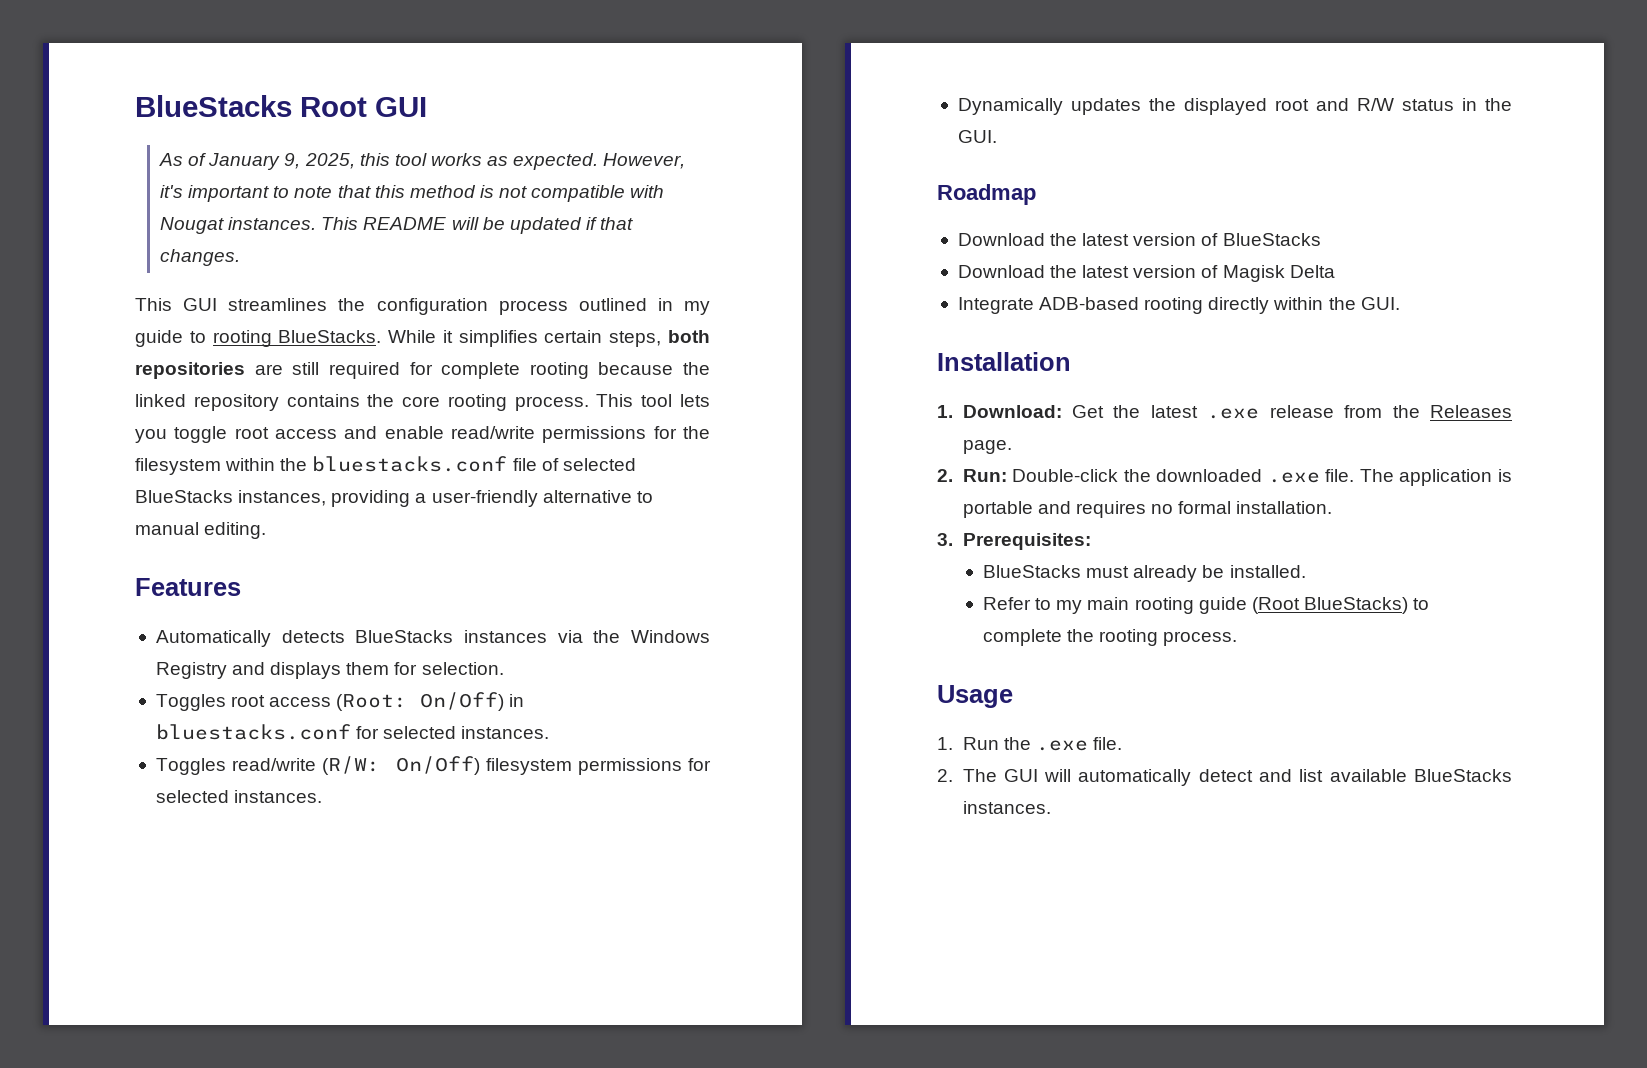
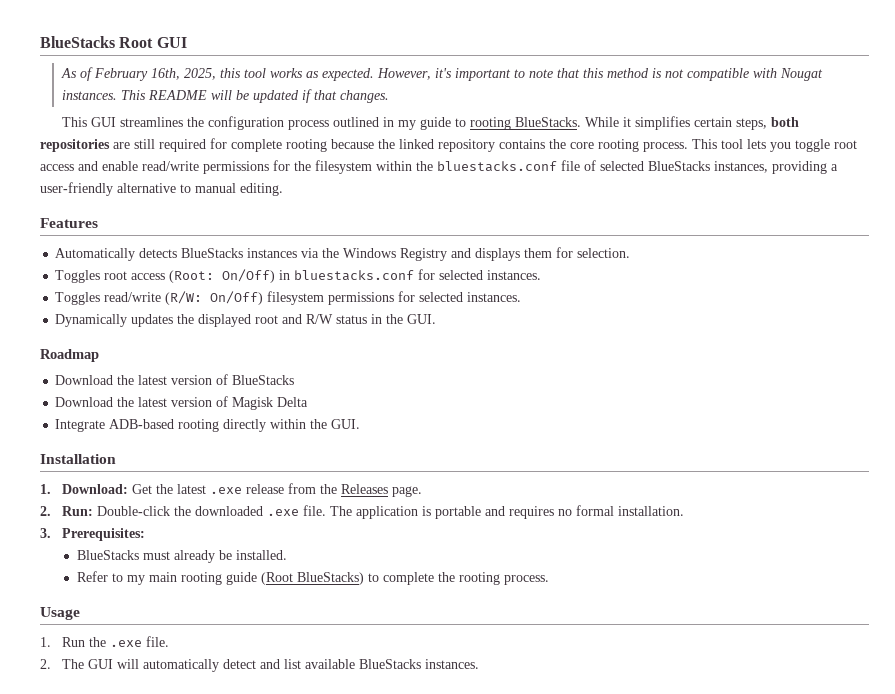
- As of January 9, 2025, this tool works as expected.
+ As of February 16th, 2025, this tool works as expected.

